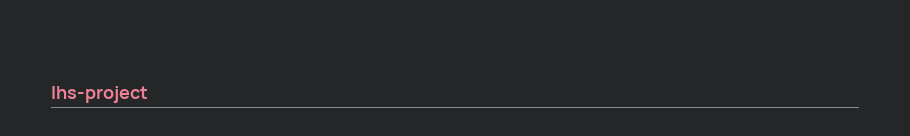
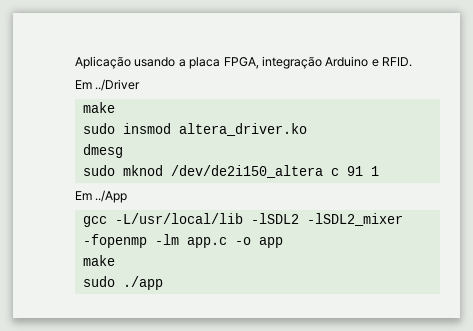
- Ihs-project
+ Aplicação usando a placa FPGA, integração Arduino e RFID.
+ Em ../Driver
+ make
+ sudo insmod altera_driver.ko
+ dmesg
+ sudo mknod /dev/de2i150_altera c 91 1
+ Em ../App
+ gcc -L/usr/local/lib -lSDL2 -lSDL2_mixer -fopenmp -lm app.c -o app
+ make
+ sudo ./app

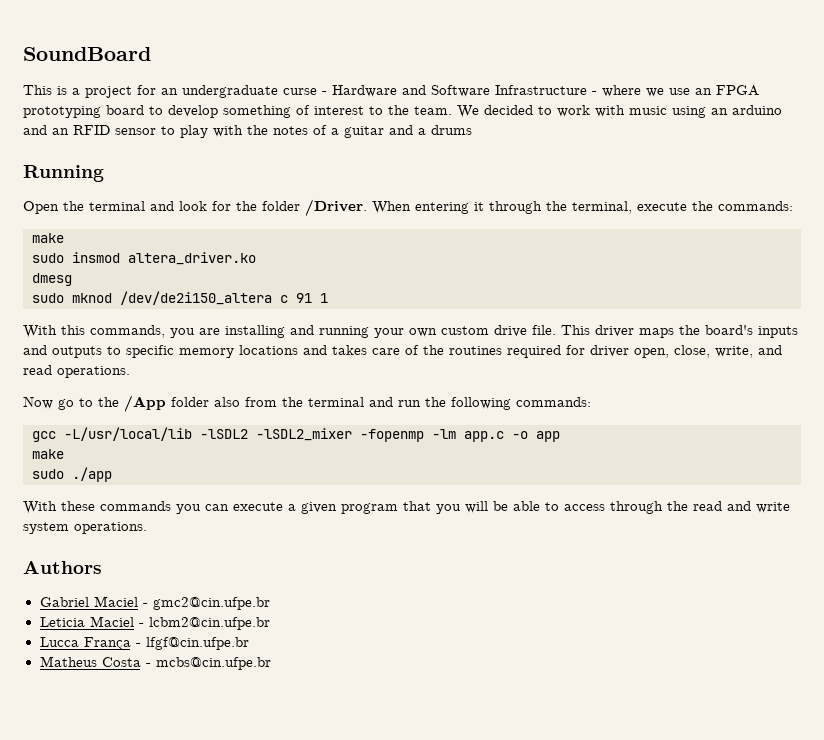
- Aplicação usando a placa FPGA, integração Arduino e RFID.
- Em ../Driver
+ SoundBoard
+ This is a project for an undergraduate curse - Hardware and Software Infrastructure - where we use an FPGA prototyping board to develop something of interest to the team. We decided to work with music using an arduino and an RFID sensor to play with the notes of a guitar and a drums
+ Running
+ Open the terminal and look for the folder /Driver. When entering it through the terminal, execute the commands:
- Em ../App
+ With this commands, you are installing and running your own custom drive file. This driver maps the board's inputs and outputs to specific memory locations and takes care of the routines required for driver open, close, write, and read operations.
+ Now go to the /App folder also from the terminal and run the following commands:
+ With these commands you can execute a given program that you will be able to access through the read and write system operations.
+ Authors
+ Gabriel Maciel - gmc2@cin.ufpe.br
+ Leticia Maciel - lcbm2@cin.ufpe.br
+ Lucca França - lfgf@cin.ufpe.br
+ Matheus Costa - mcbs@cin.ufpe.br

